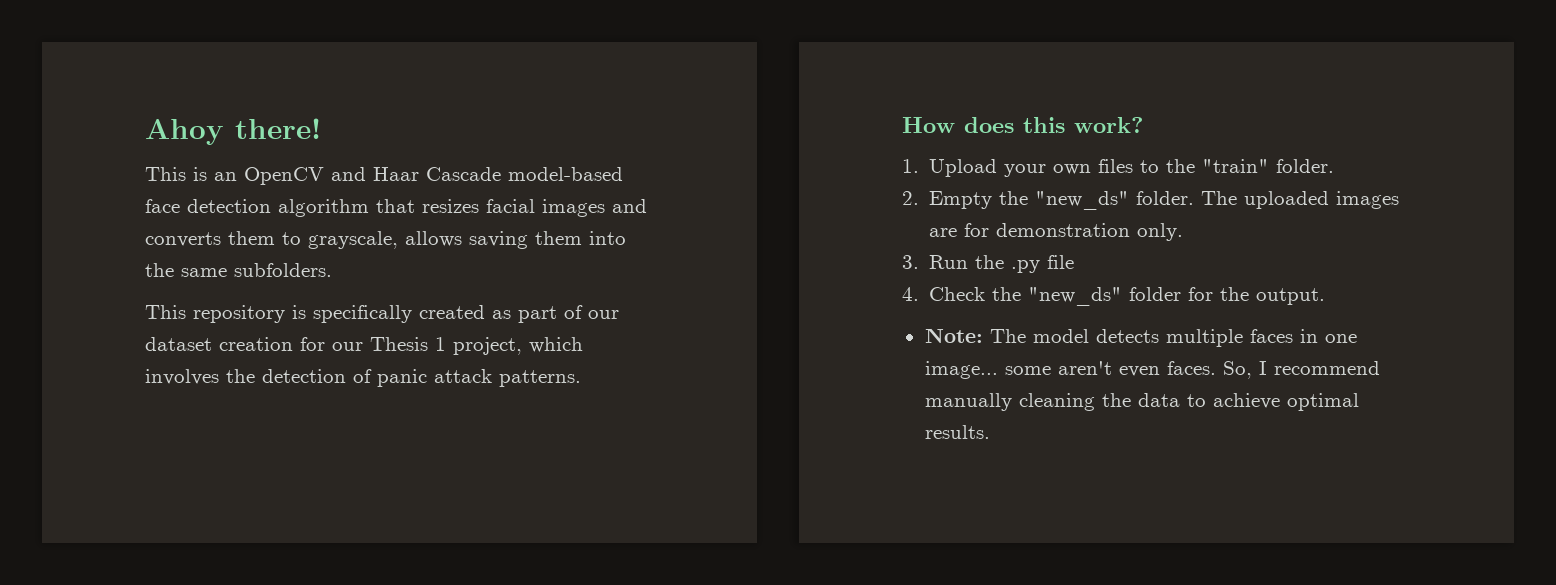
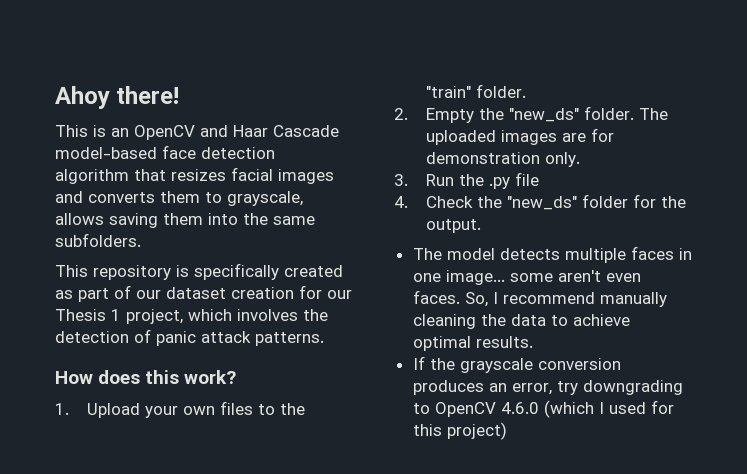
- Note: The model detects multiple faces in one image... some aren't even faces.
+ The model detects multiple faces in one image... some aren't even faces.
+ If the grayscale conversion produces an error, try downgrading to OpenCV 4.6.0 (which I used for this project)

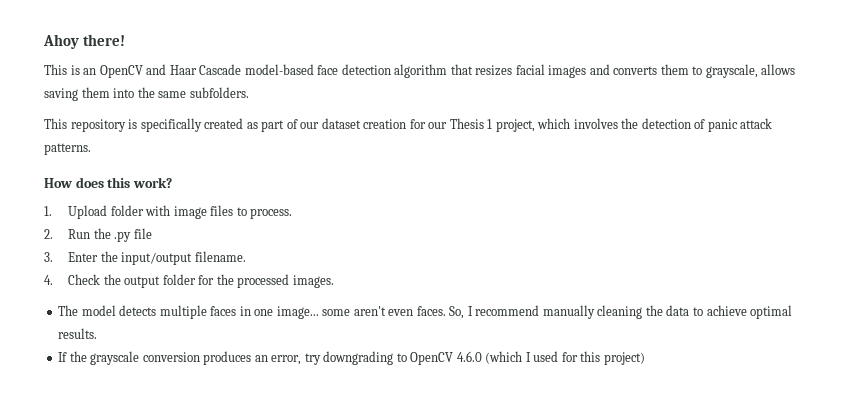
- 1. Upload your own files to the "train" folder.
- 2. Empty the "new_ds" folder. The uploaded images are for demonstration only.
- 3. Run the .py file
+ 1. Upload folder with image files to process.
+ 2. Run the .py file
+ 3. Enter the input/output filename.
- 4. Check the "new_ds" folder for the output.
+ 4. Check the output folder for the processed images.

